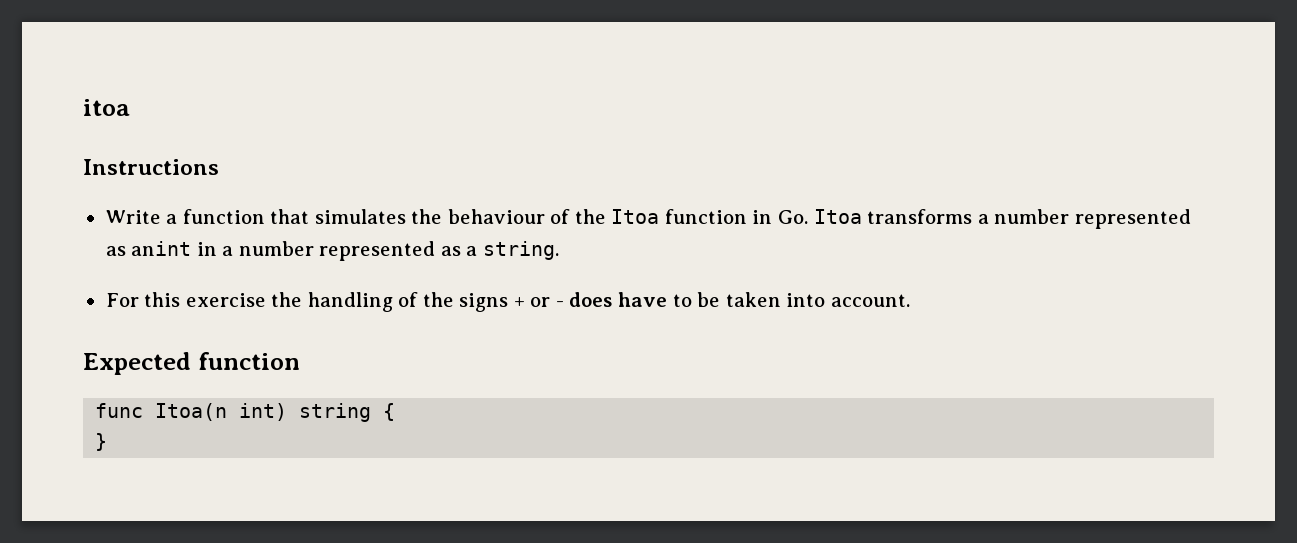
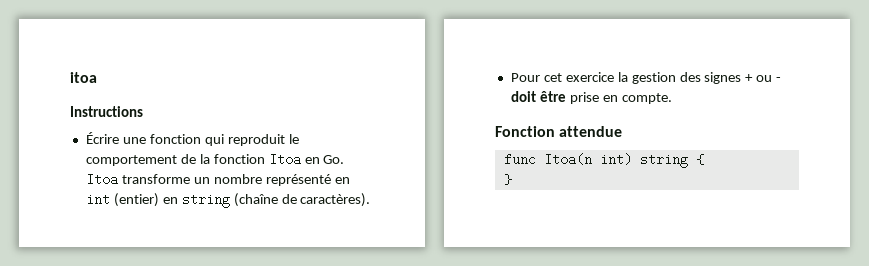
- Write a function that simulates the behaviour of the Itoa function in Go. Itoa transforms a number represented as anint in a number represented as a string.
- For this exercise the handling of the signs + or - does have to be taken into account.
- Expected function
+ Écrire une fonction qui reproduit le comportement de la fonction Itoa en Go. Itoa transforme un nombre représenté en int (entier) en string (chaîne de caractères).
+ Pour cet exercice la gestion des signes + ou - doit être prise en compte.
+ Fonction attendue

